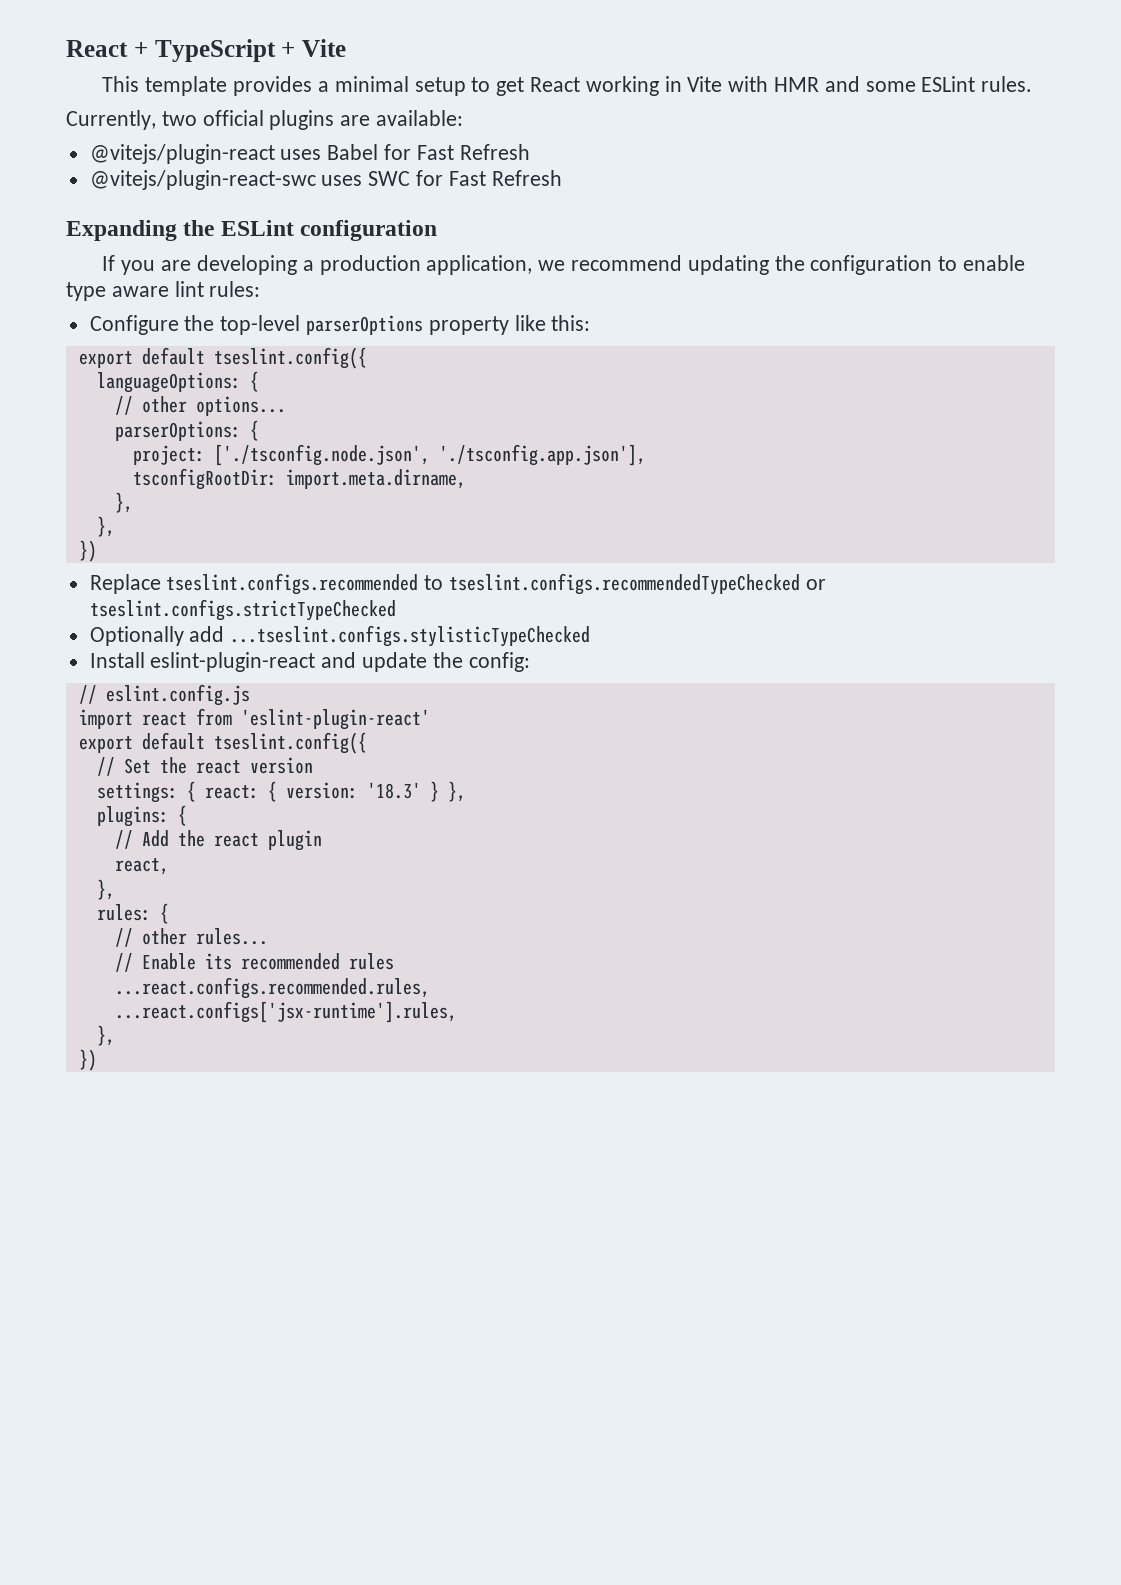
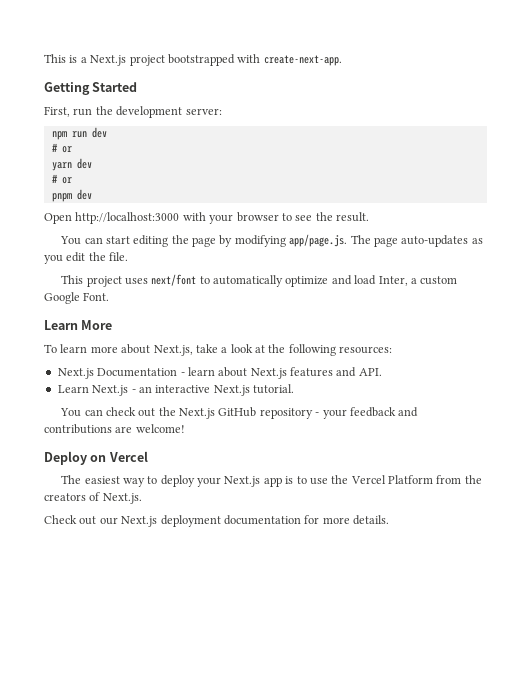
- React + TypeScript + Vite
- This template provides a minimal setup to get React working in Vite with HMR and some ESLint rules.
- Currently, two official plugins are available:
- @vitejs/plugin-react uses Babel for Fast Refresh
- @vitejs/plugin-react-swc uses SWC for Fast Refresh
- Expanding the ESLint configuration
- If you are developing a production application, we recommend updating the configuration to enable type aware lint rules:
- Configure the top-level parserOptions property like this:
- export default tseslint.config({
- languageOptions: {
- // other options...
- parserOptions: {
- project: ['./tsconfig.node.json', './tsconfig.app.json'],
- tsconfigRootDir: import.meta.dirname,
- },
- },
- })
- Replace tseslint.configs.recommended to tseslint.configs.recommendedTypeChecked or tseslint.configs.strictTypeChecked
- Optionally add ...tseslint.configs.stylisticTypeChecked
- Install eslint-plugin-react and update the config:
- // eslint.config.js
- import react from 'eslint-plugin-react'
- export default tseslint.config({
- // Set the react version
- settings: { react: { version: '18.3' } },
- plugins: {
- // Add the react plugin
- react,
- },
- rules: {
- // other rules...
- // Enable its recommended rules
- ...react.configs.recommended.rules,
- ...react.configs['jsx-runtime'].rules,
- },
- })
+ This is a Next.js project bootstrapped with create-next-app.
+ Getting Started
+ First, run the development server:
+ npm run dev
+ # or
+ yarn dev
+ # or
+ pnpm dev
+ Open http://localhost:3000 with your browser to see the result.
+ You can start editing the page by modifying app/page.js. The page auto-updates as you edit the file.
+ This project uses next/font to automatically optimize and load Inter, a custom Google Font.
+ Learn More
+ To learn more about Next.js, take a look at the following resources:
+ Next.js Documentation - learn about Next.js features and API.
+ Learn Next.js - an interactive Next.js tutorial.
+ You can check out the Next.js GitHub repository - your feedback and contributions are welcome!
+ Deploy on Vercel
+ The easiest way to deploy your Next.js app is to use the Vercel Platform from the creators of Next.js.
+ Check out our Next.js deployment documentation for more details.

